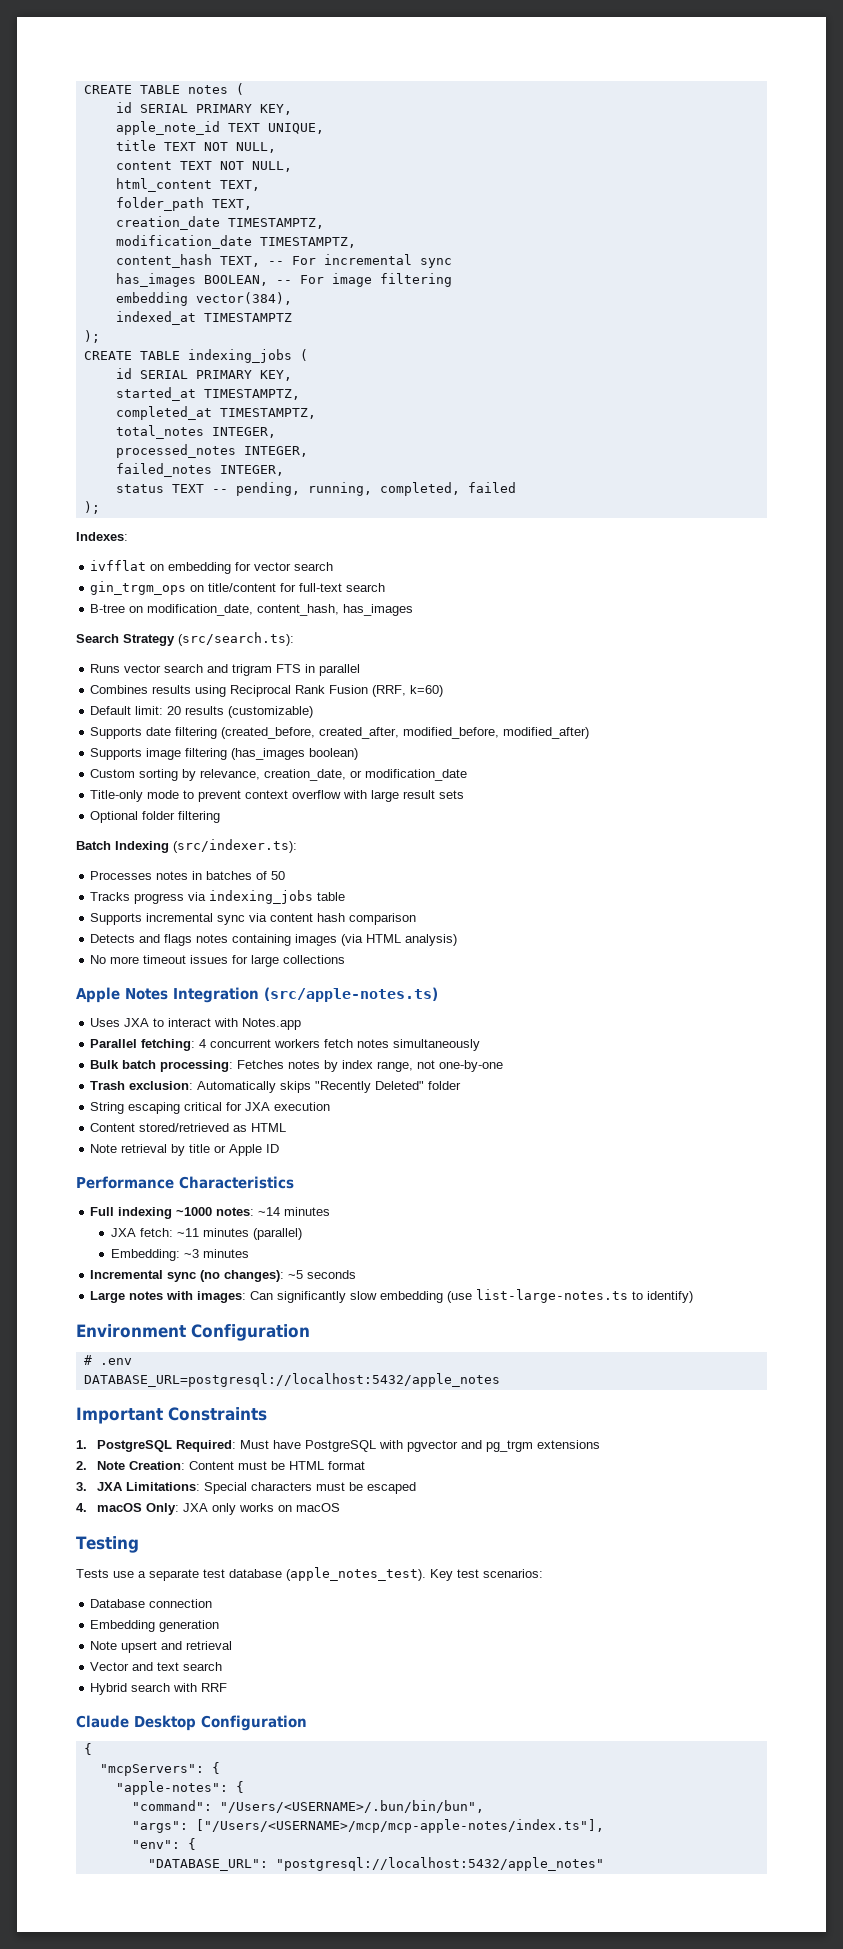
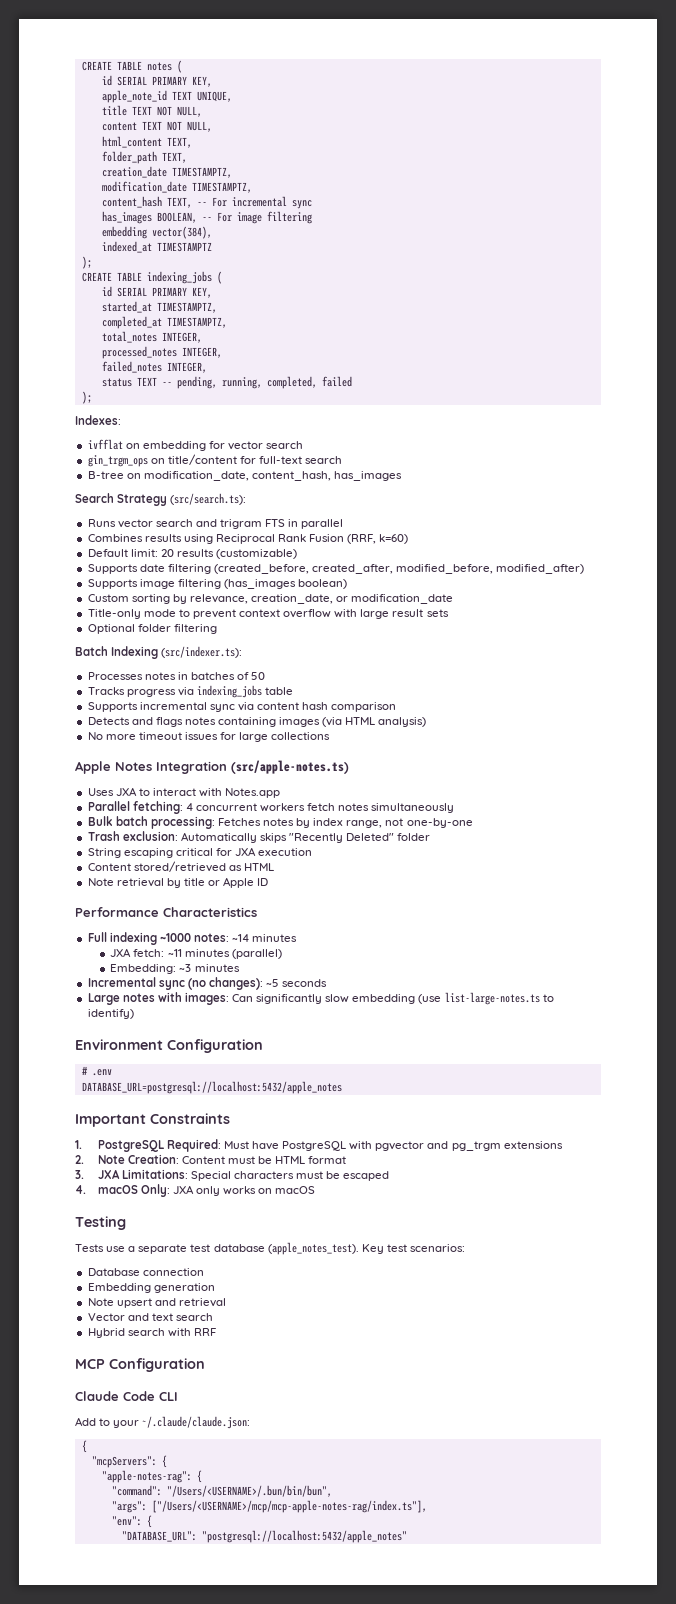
+ MCP Configuration
- Claude Desktop Configuration
+ Claude Code CLI
+ Add to your ~/.claude/claude.json:
- "apple-notes": {
+ "apple-notes-rag": {
- "args": ["/Users/<USERNAME>/mcp/mcp-apple-notes/index.ts"],
+ "args": ["/Users/<USERNAME>/mcp/mcp-apple-notes-rag/index.ts"],

